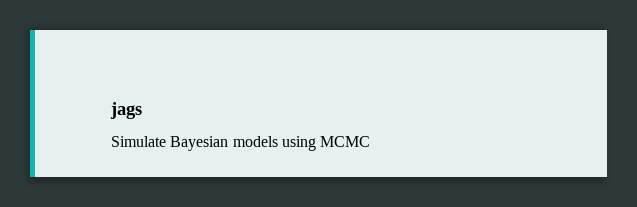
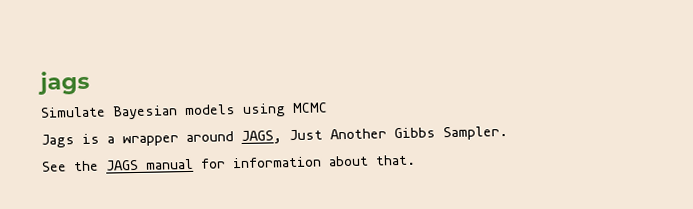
+ Jags is a wrapper around JAGS, Just Another Gibbs Sampler.
+ See the JAGS manual for information about that.

